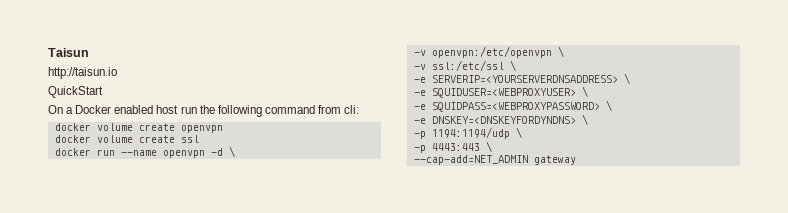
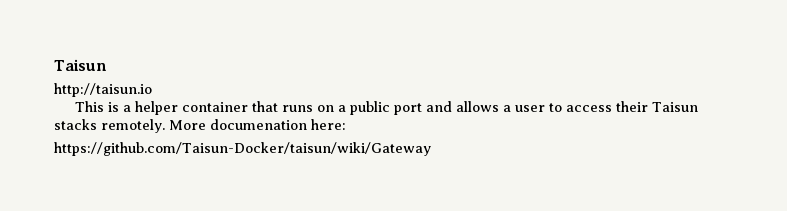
- QuickStart
- On a Docker enabled host run the following command from cli:
- docker volume create openvpn
- docker volume create ssl
- docker run --name openvpn -d \
- -v openvpn:/etc/openvpn \
- -v ssl:/etc/ssl \
- -e SERVERIP=<YOURSERVERDNSADDRESS> \
- -e SQUIDUSER=<WEBPROXYUSER> \
- -e SQUIDPASS=<WEBPROXYPASSWORD> \
- -e DNSKEY=<DNSKEYFORDYNDNS> \
- -p 1194:1194/udp \
- -p 4443:443 \
- --cap-add=NET_ADMIN gateway
+ This is a helper container that runs on a public port and allows a user to access their Taisun stacks remotely. More documenation here:
+ https://github.com/Taisun-Docker/taisun/wiki/Gateway

